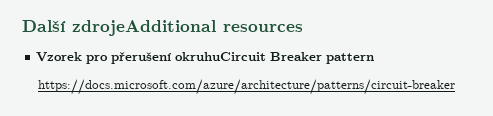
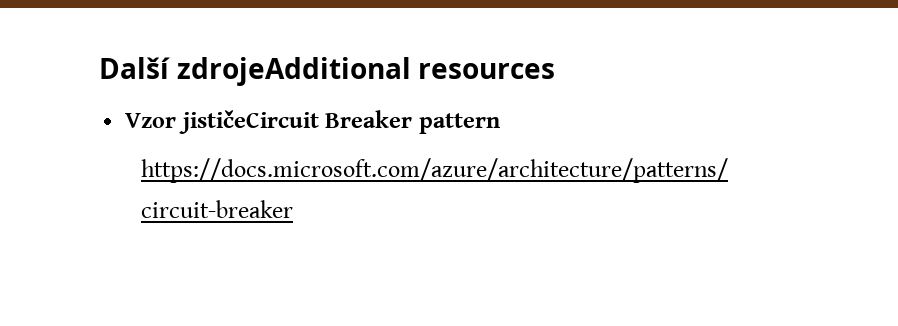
- Vzorek pro přerušení okruhuCircuit Breaker pattern
+ Vzor jističeCircuit Breaker pattern

